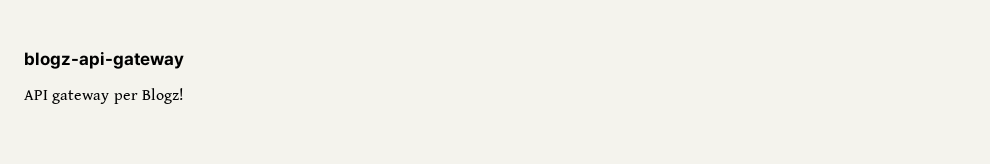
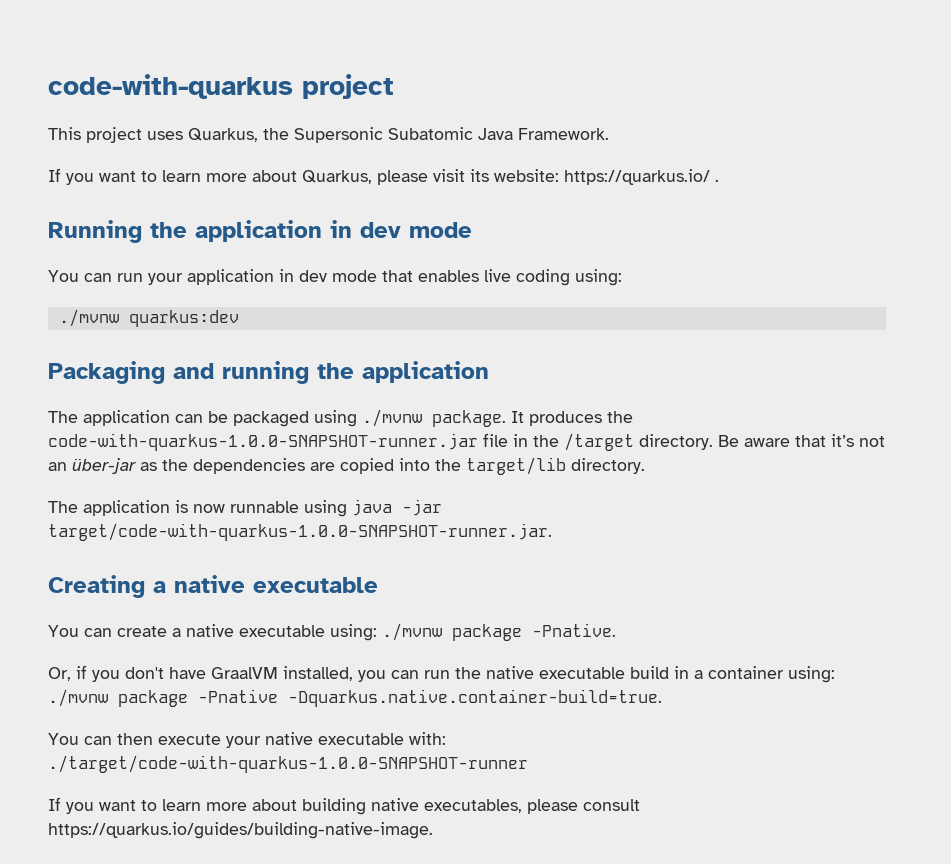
- blogz-api-gateway
- API gateway per Blogz!
+ code-with-quarkus project
+ This project uses Quarkus, the Supersonic Subatomic Java Framework.
+ If you want to learn more about Quarkus, please visit its website: https://quarkus.io/ .
+ Running the application in dev mode
+ You can run your application in dev mode that enables live coding using:
+ ./mvnw quarkus:dev
+ Packaging and running the application
+ The application can be packaged using ./mvnw package. It produces the code-with-quarkus-1.0.0-SNAPSHOT-runner.jar file in the /target directory. Be aware that it’s not an über-jar as the dependencies are copied into the target/lib directory.
+ The application is now runnable using java -jar target/code-with-quarkus-1.0.0-SNAPSHOT-runner.jar.
+ Creating a native executable
+ You can create a native executable using: ./mvnw package -Pnative.
+ Or, if you don't have GraalVM installed, you can run the native executable build in a container using: ./mvnw package -Pnative -Dquarkus.native.container-build=true.
+ You can then execute your native executable with: ./target/code-with-quarkus-1.0.0-SNAPSHOT-runner
+ If you want to learn more about building native executables, please consult https://quarkus.io/guides/building-native-image.

